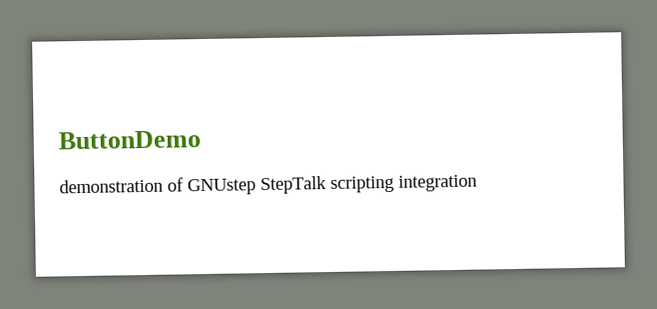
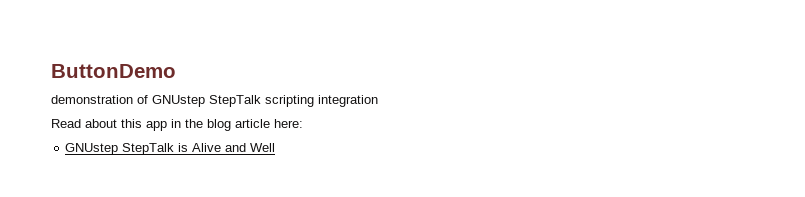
+ Read about this app in the blog article here:
+ GNUstep StepTalk is Alive and Well

